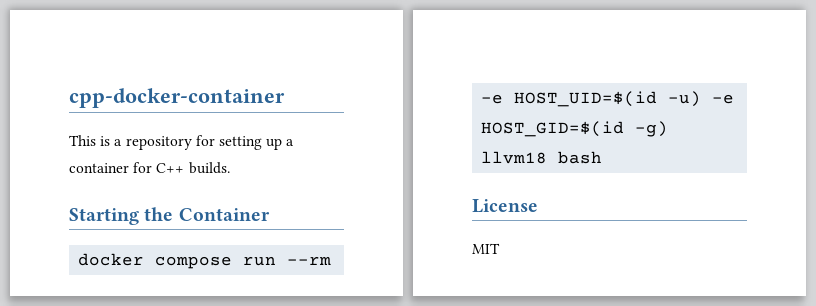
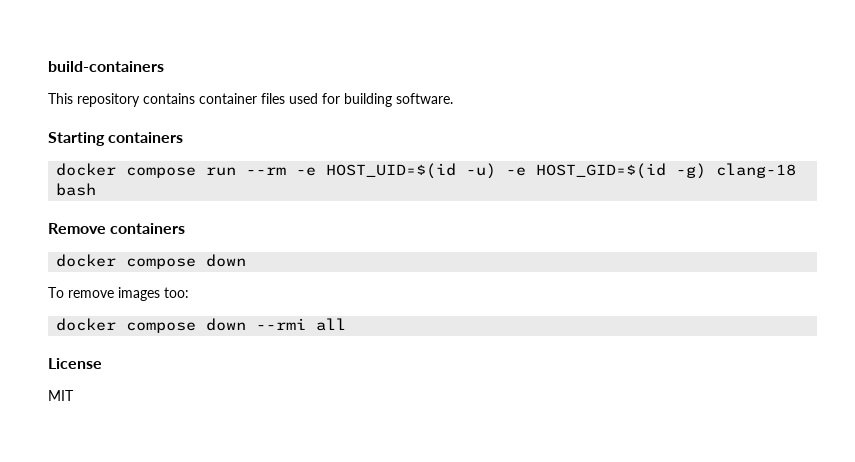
- cpp-docker-container
+ build-containers
- This is a repository for setting up a container for C++ builds.
+ This repository contains container files used for building software.
- Starting the Container
+ Starting containers
- docker compose run --rm -e HOST_UID=$(id -u) -e HOST_GID=$(id -g) llvm18 bash
+ docker compose run --rm -e HOST_UID=$(id -u) -e HOST_GID=$(id -g) clang-18 bash
+ Remove containers
+ docker compose down
+ To remove images too:
+ docker compose down --rmi all

